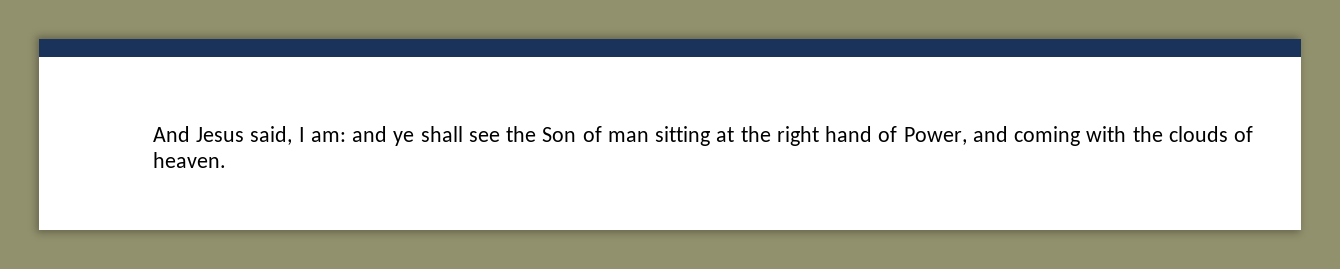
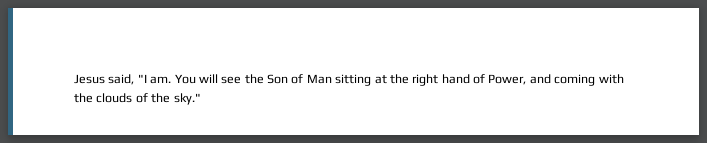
- And Jesus said, I am: and ye shall see the Son of man sitting at the right hand of Power, and coming with the clouds of heaven.
+ Jesus said, "I am. You will see the Son of Man sitting at the right hand of Power, and coming with the clouds of the sky."

